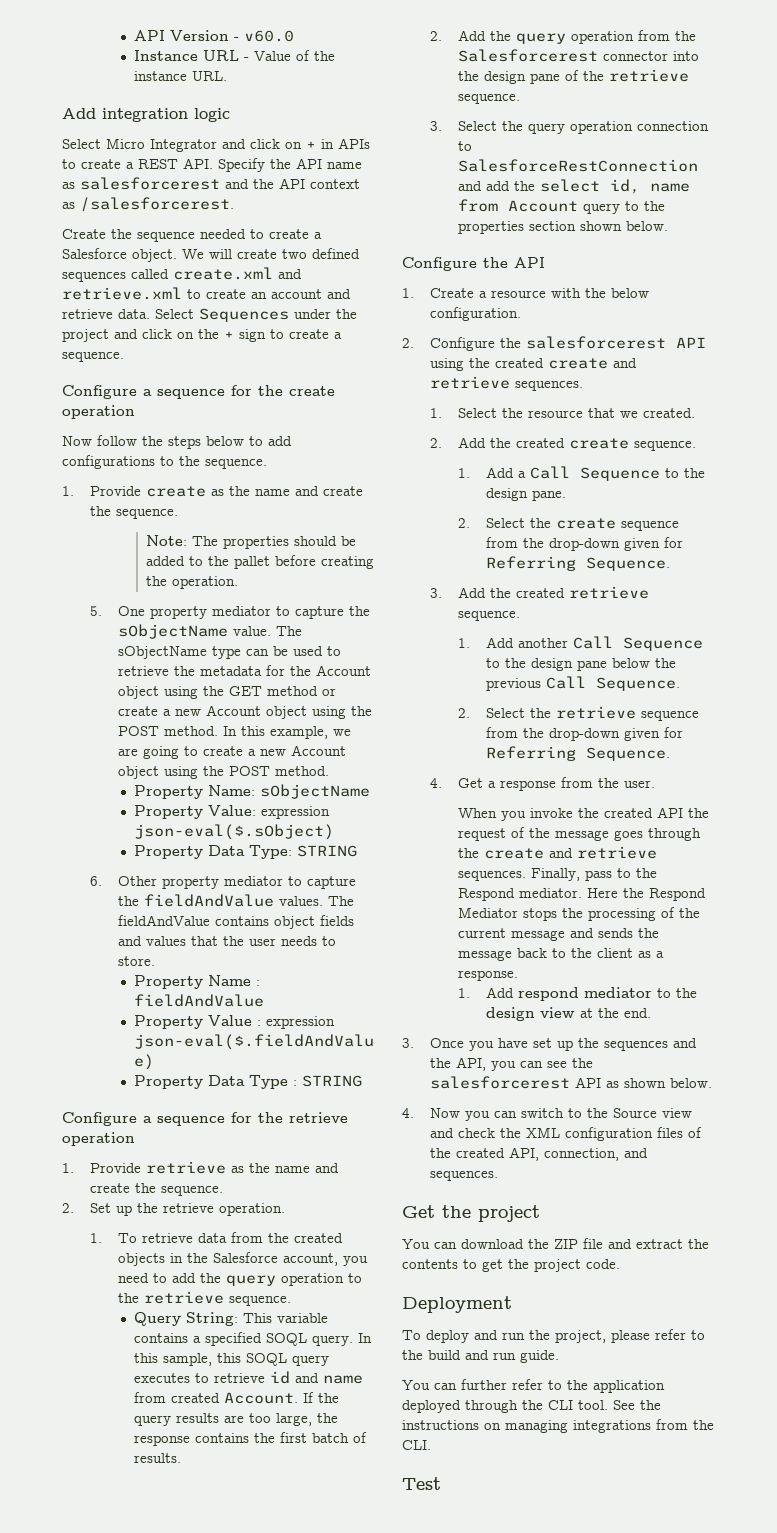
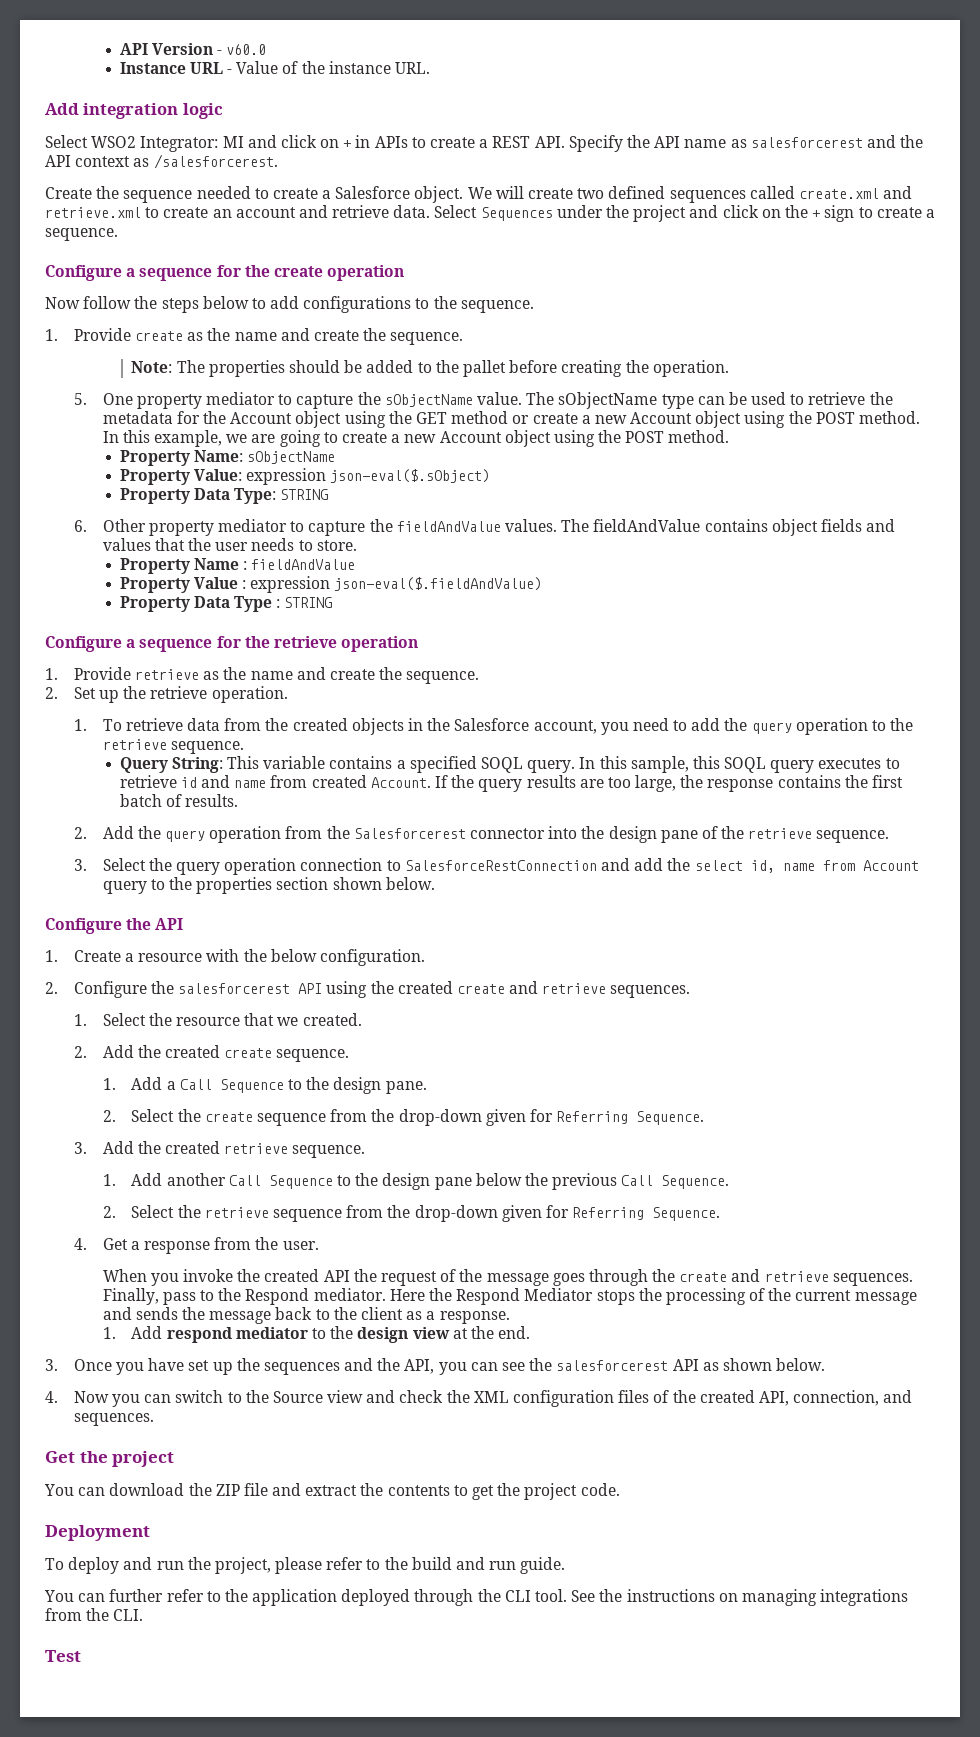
- Select Micro Integrator and click on + in APIs to create a REST API. Specify the API name as salesforcerest and the API context as /salesforcerest.
+ Select WSO2 Integrator: MI and click on + in APIs to create a REST API. Specify the API name as salesforcerest and the API context as /salesforcerest.

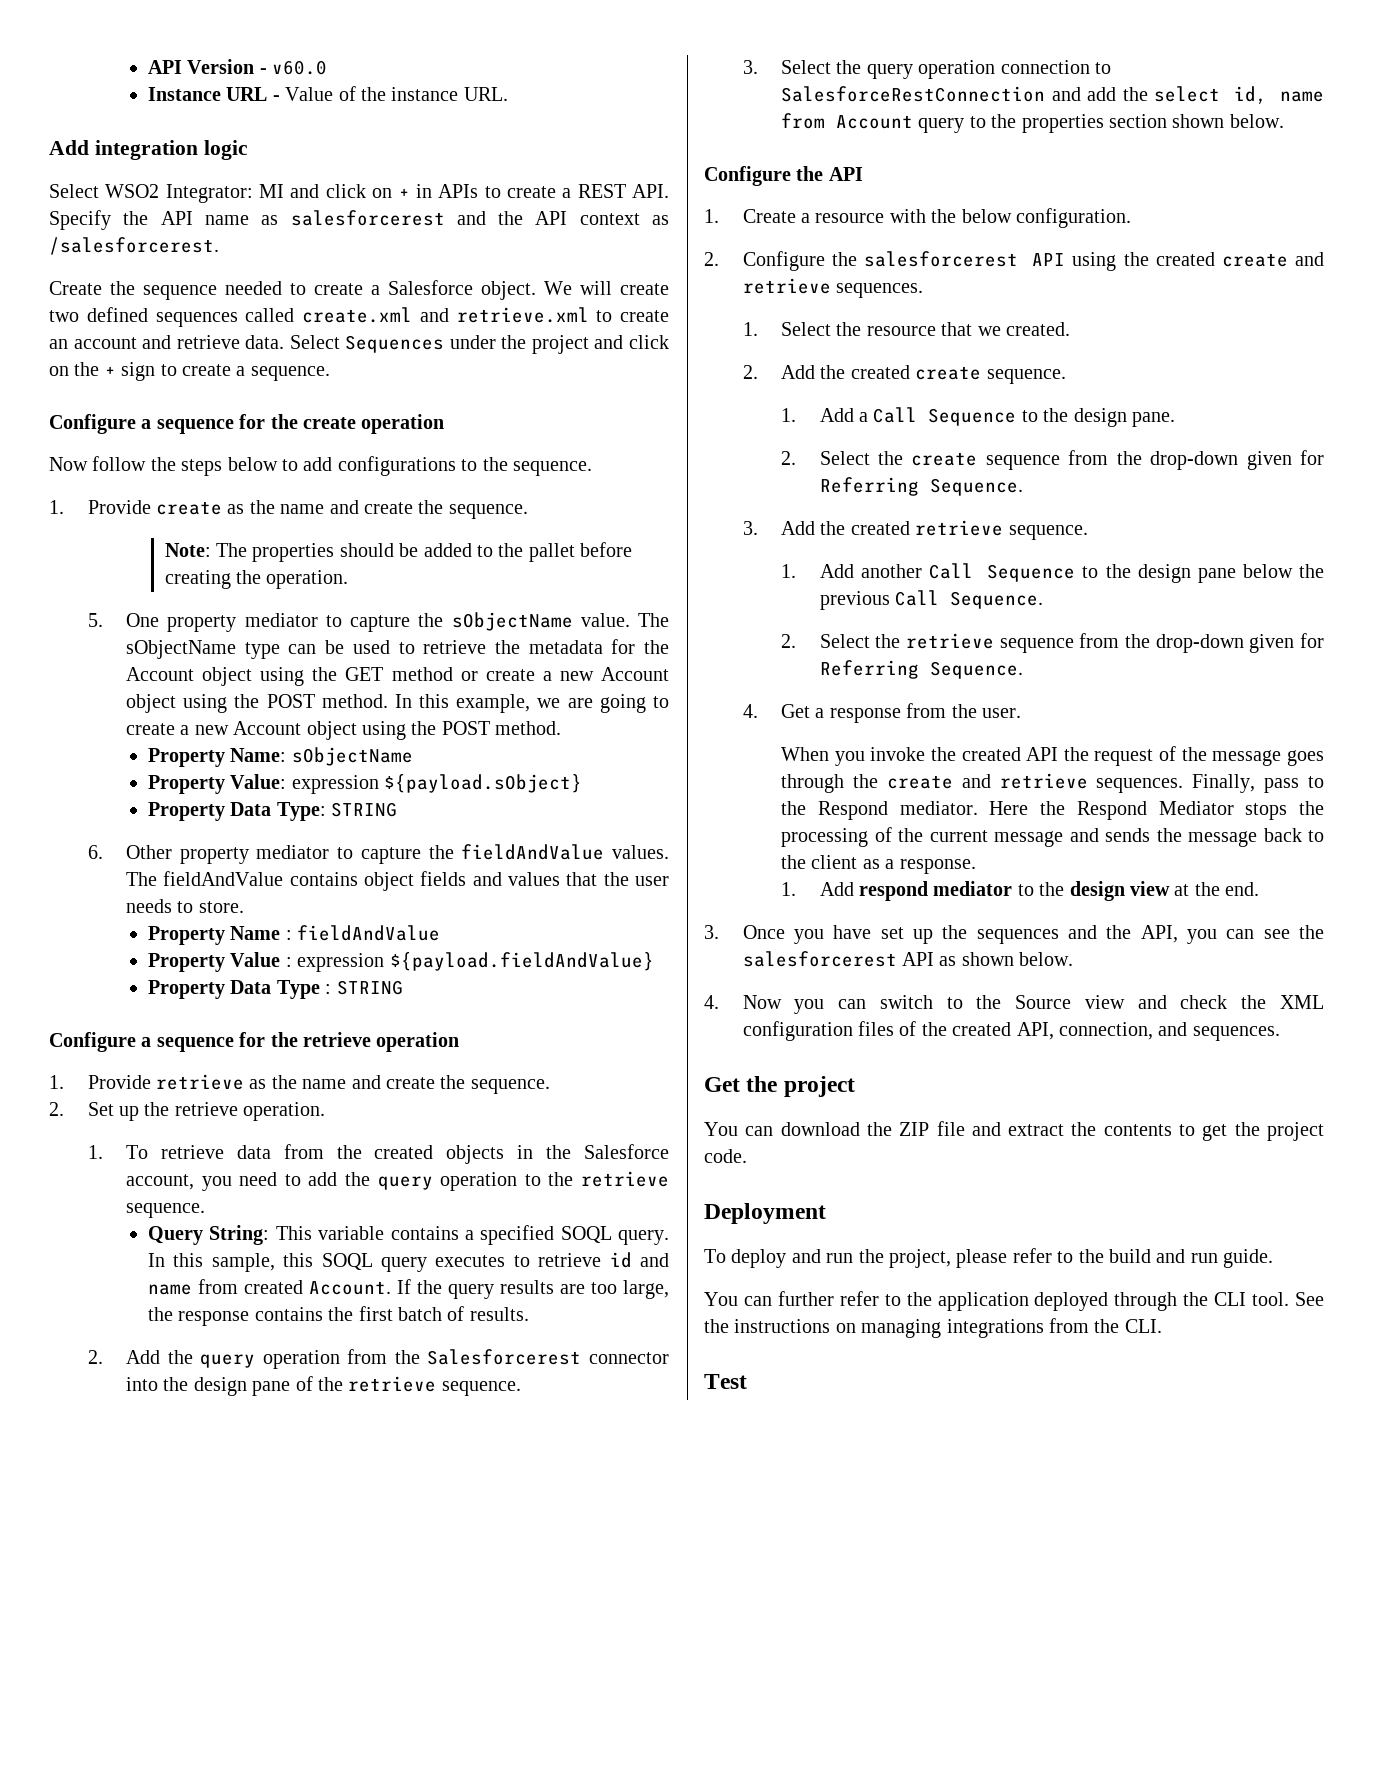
- Property Value: expression json-eval($.sObject)
+ Property Value: expression ${payload.sObject}
- Property Value : expression json-eval($.fieldAndValue)
+ Property Value : expression ${payload.fieldAndValue}

